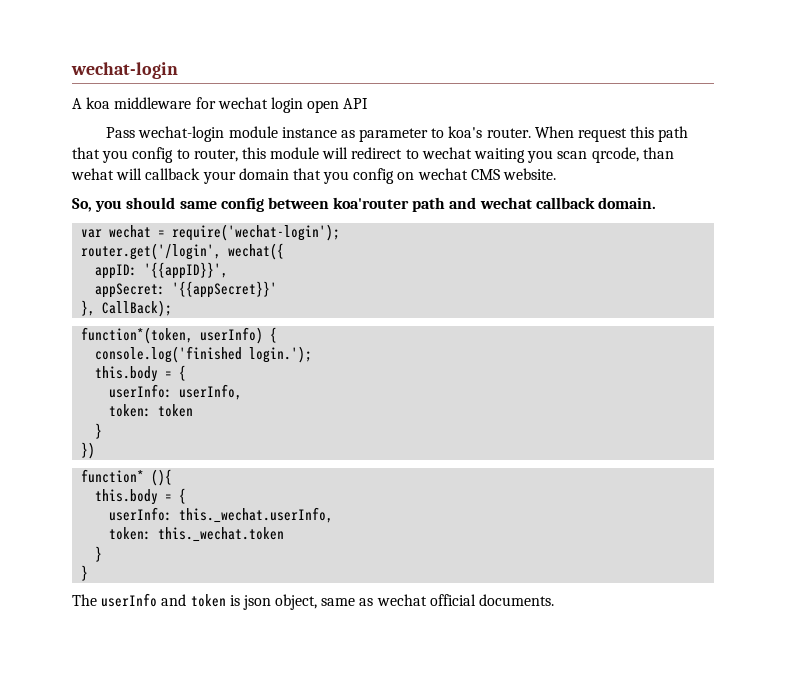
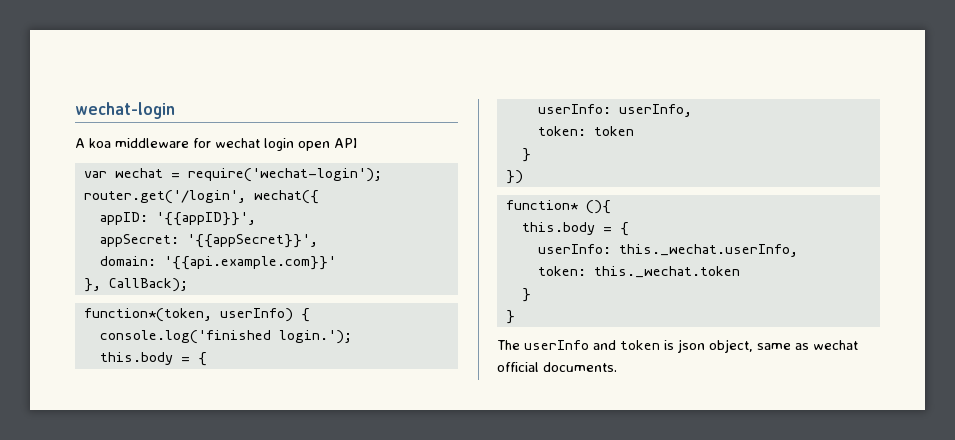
- Pass wechat-login module instance as parameter to koa's router. When request this path that you config to router, this module will redirect to wechat waiting you scan qrcode, than wehat will callback your domain that you config on wechat CMS website.
- So, you should same config between koa'router path and wechat callback domain.
- appSecret: '{{appSecret}}'
+ appSecret: '{{appSecret}}',
+ domain: '{{api.example.com}}'

